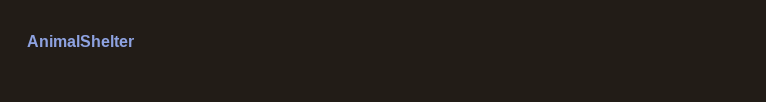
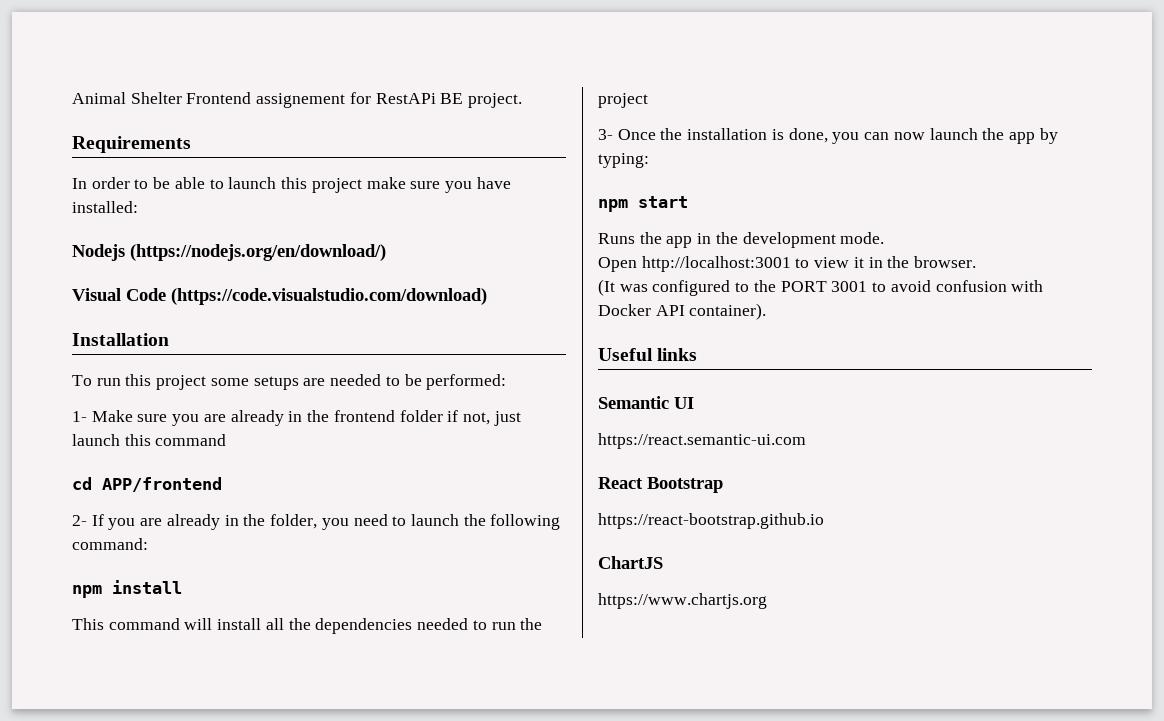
- AnimalShelter
+ Animal Shelter Frontend assignement for RestAPi BE project.
+ Requirements
+ In order to be able to launch this project make sure you have installed:
+ Nodejs (https://nodejs.org/en/download/)
+ Visual Code (https://code.visualstudio.com/download)
+ Installation
+ To run this project some setups are needed to be performed:
+ 1- Make sure you are already in the frontend folder if not, just launch this command
+ cd APP/frontend
+ 2- If you are already in the folder, you need to launch the following command:
+ npm install
+ This command will install all the dependencies needed to run the project
+ 3- Once the installation is done, you can now launch the app by typing:
+ npm start
+ Runs the app in the development mode.
+ Open http://localhost:3001 to view it in the browser.
+ (It was configured to the PORT 3001 to avoid confusion with Docker API container).
+ Useful links
+ Semantic UI
+ https://react.semantic-ui.com
+ React Bootstrap
+ https://react-bootstrap.github.io
+ ChartJS
+ https://www.chartjs.org

